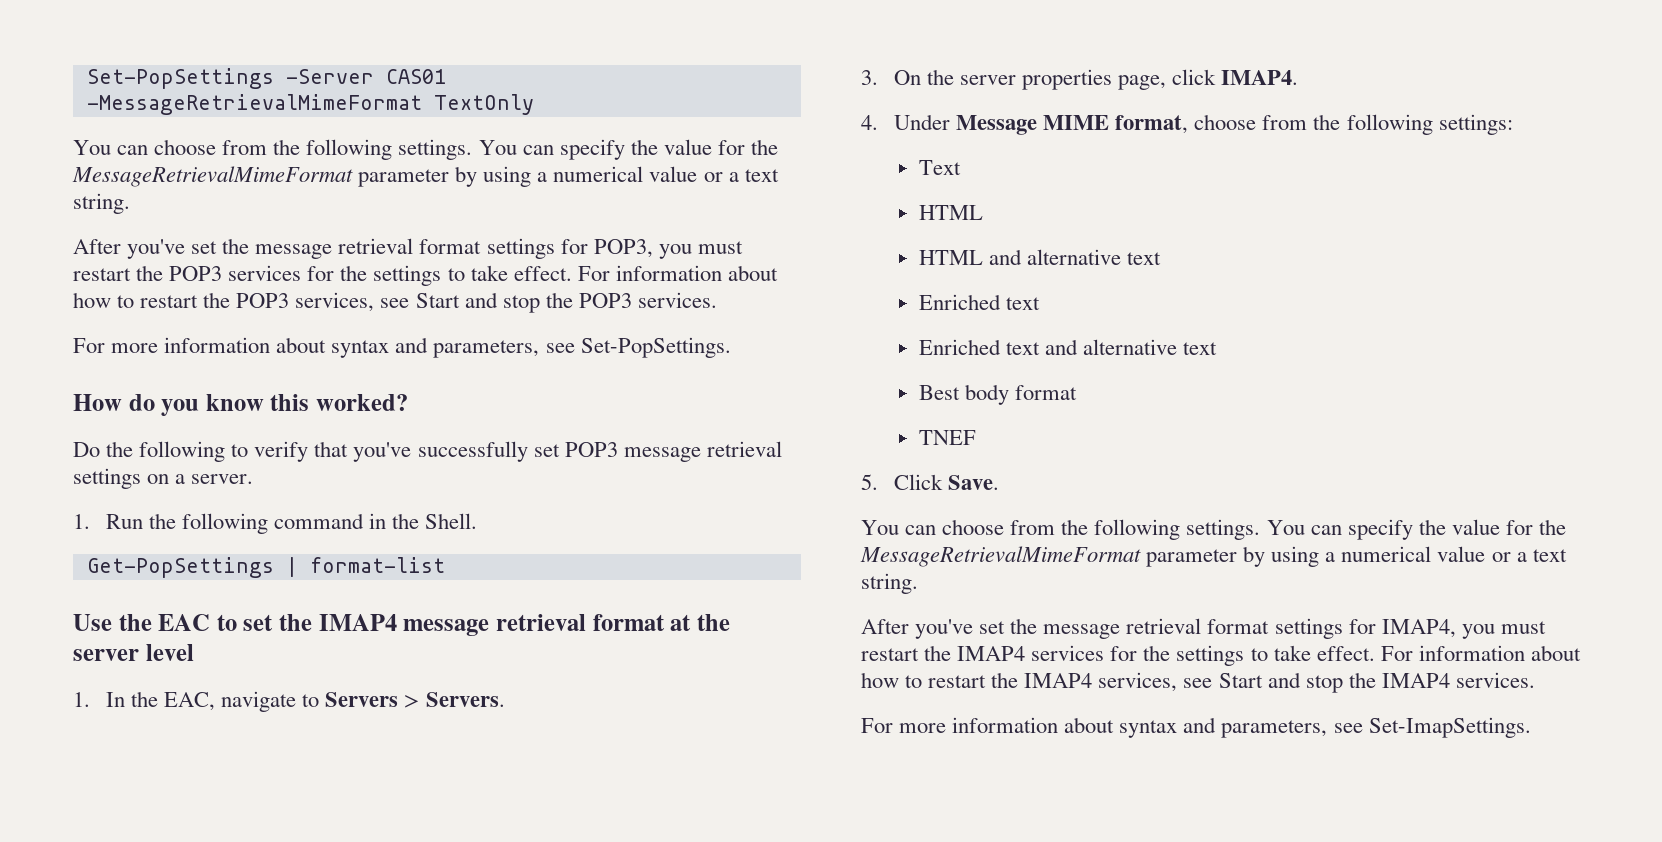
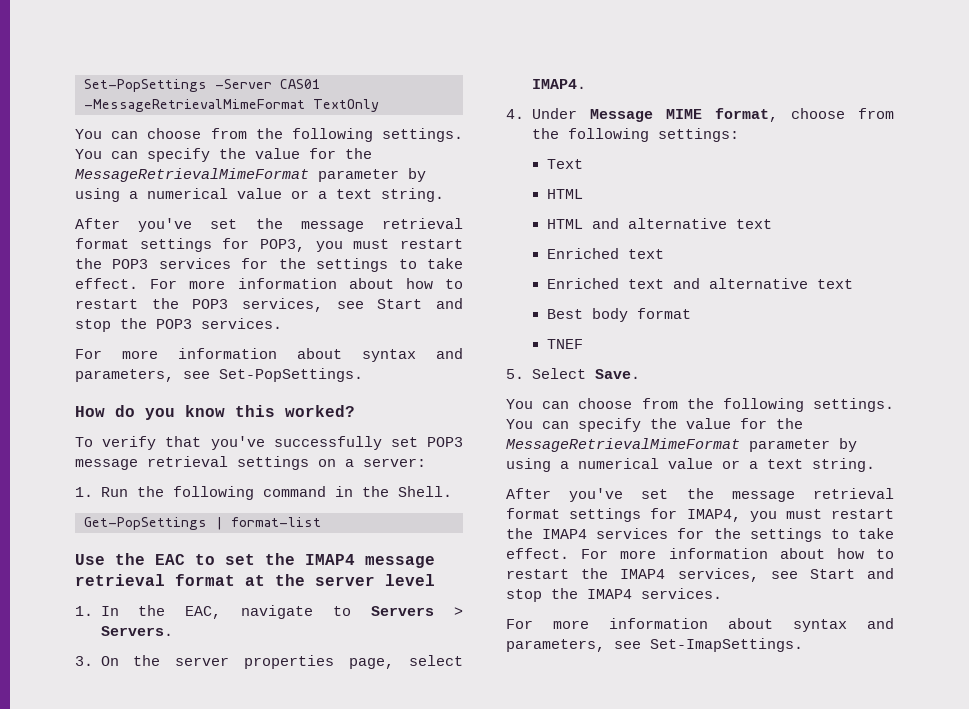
- For information about how to restart the POP3 services, see Start and stop the POP3 services.
+ For more information about how to restart the POP3 services, see Start and stop the POP3 services.
- Do the following to verify that you've successfully set POP3 message retrieval settings on a server.
+ To verify that you've successfully set POP3 message retrieval settings on a server:
- 3. On the server properties page, click IMAP4.
+ 3. On the server properties page, select IMAP4.
- 5. Click Save.
+ 5. Select Save.
- For information about how to restart the IMAP4 services, see Start and stop the IMAP4 services.
+ For more information about how to restart the IMAP4 services, see Start and stop the IMAP4 services.

